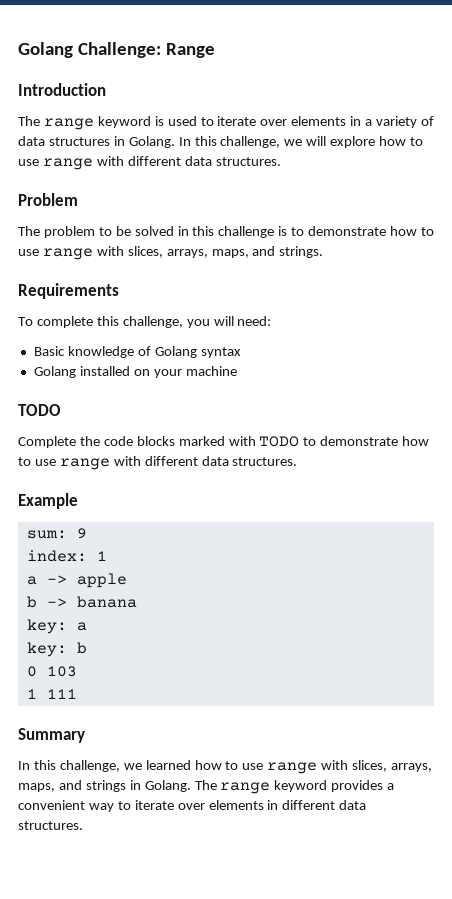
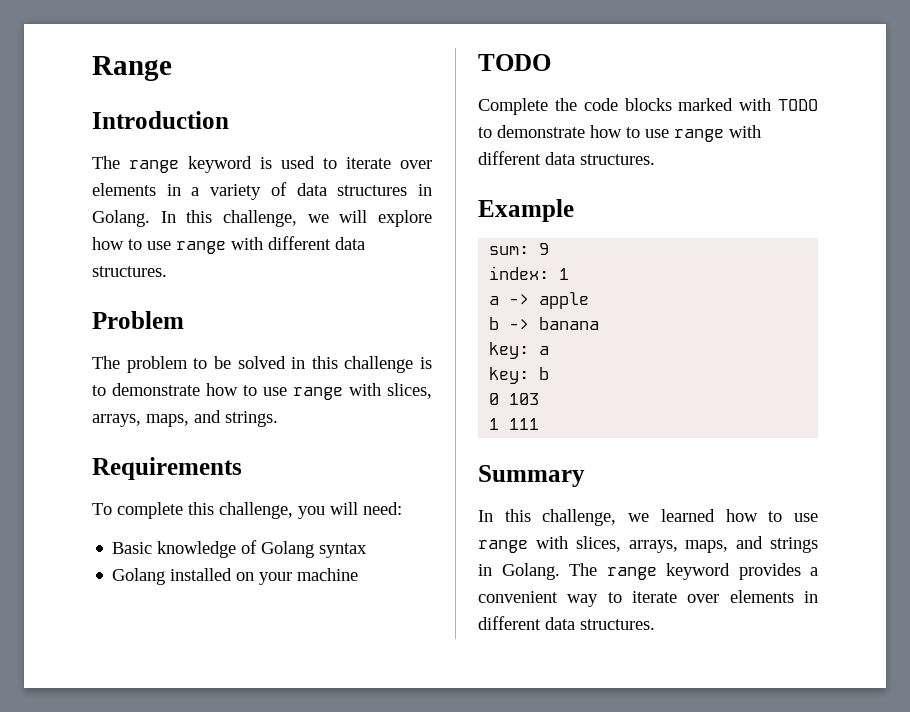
- Golang Challenge: Range
+ Range

